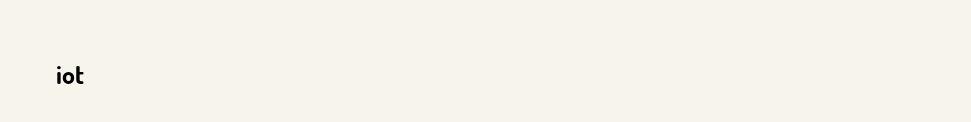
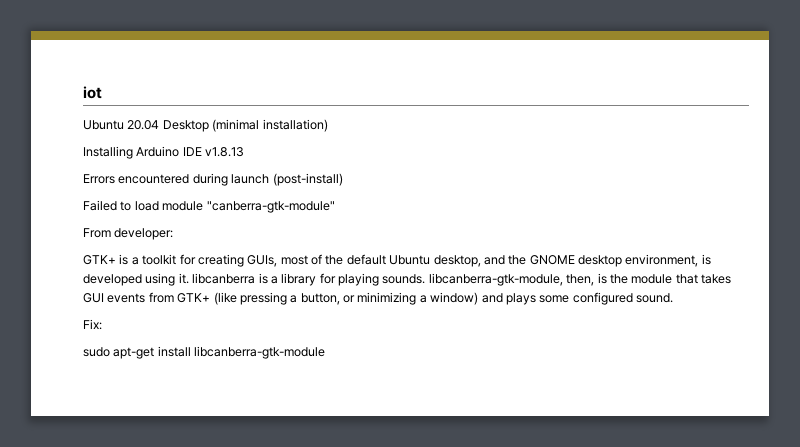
+ Ubuntu 20.04 Desktop (minimal installation)
+ Installing Arduino IDE v1.8.13
+ Errors encountered during launch (post-install)
+ Failed to load module "canberra-gtk-module"
+ From developer:
+ GTK+ is a toolkit for creating GUIs, most of the default Ubuntu desktop, and the GNOME desktop environment, is developed using it. libcanberra is a library for playing sounds. libcanberra-gtk-module, then, is the module that takes GUI events from GTK+ (like pressing a button, or minimizing a window) and plays some configured sound.
+ Fix:
+ sudo apt-get install libcanberra-gtk-module

